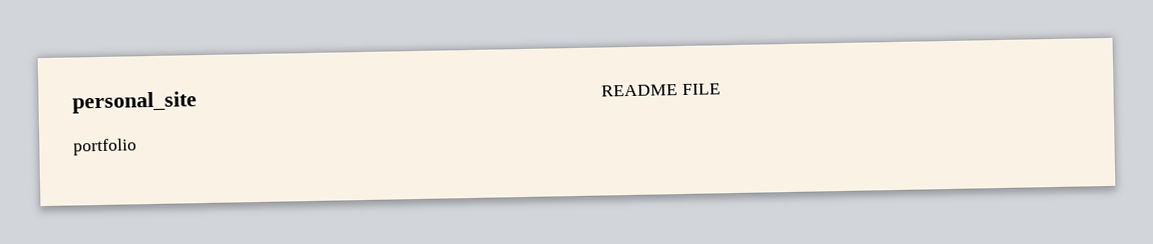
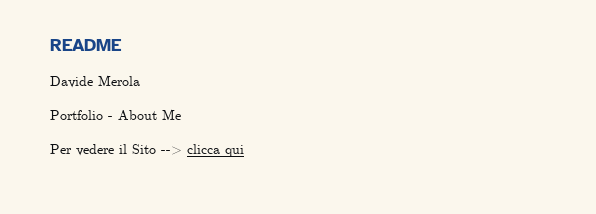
- personal_site
- portfolio
- README FILE
+ README
+ Davide Merola
+ Portfolio - About Me
+ Per vedere il Sito --> clicca qui

